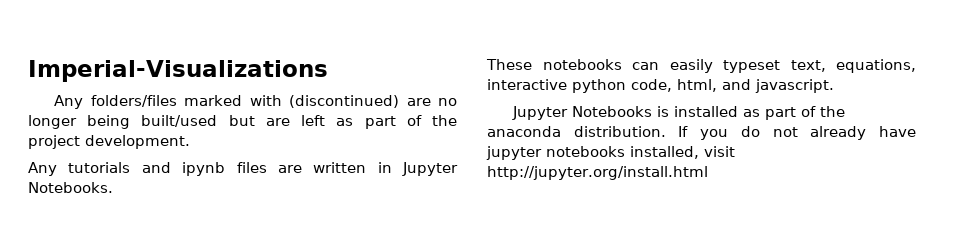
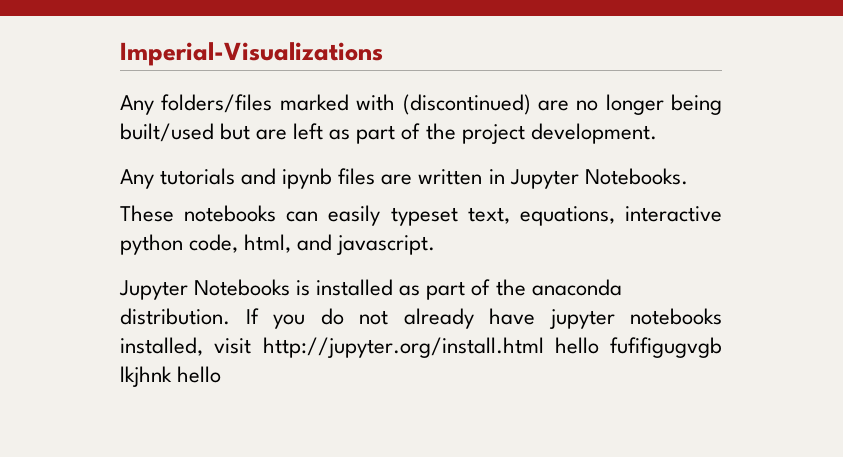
- If you do not already have jupyter notebooks installed, visit http://jupyter.org/install.html
+ If you do not already have jupyter notebooks installed, visit http://jupyter.org/install.html hello fufifigugvgb lkjhnk hello

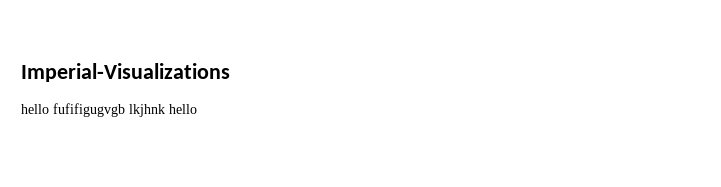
- Any folders/files marked with (discontinued) are no longer being built/used but are left as part of the project development.
- Any tutorials and ipynb files are written in Jupyter Notebooks.
- These notebooks can easily typeset text, equations, interactive python code, html, and javascript.
- Jupyter Notebooks is installed as part of the anaconda distribution. If you do not already have jupyter notebooks installed, visit http://jupyter.org/install.html hello fufifigugvgb lkjhnk hello
+ hello fufifigugvgb lkjhnk hello

